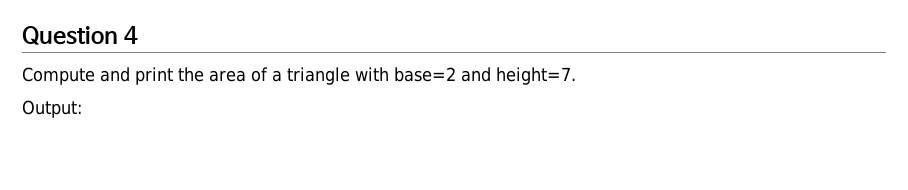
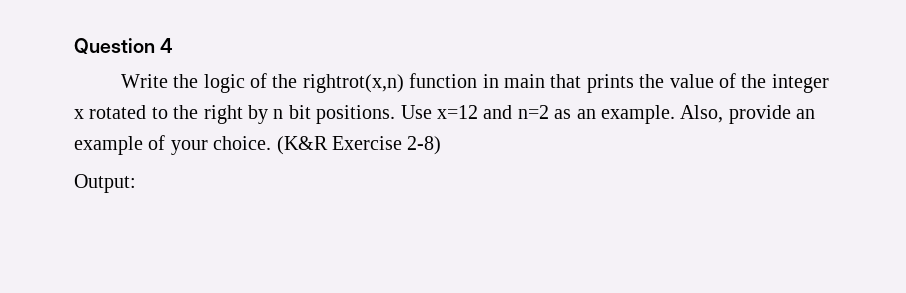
- Compute and print the area of a triangle with base=2 and height=7.
+ Write the logic of the rightrot(x,n) function in main that prints the value of the integer x rotated to the right by n bit positions. Use x=12 and n=2 as an example. Also, provide an example of your choice. (K&R Exercise 2-8)

